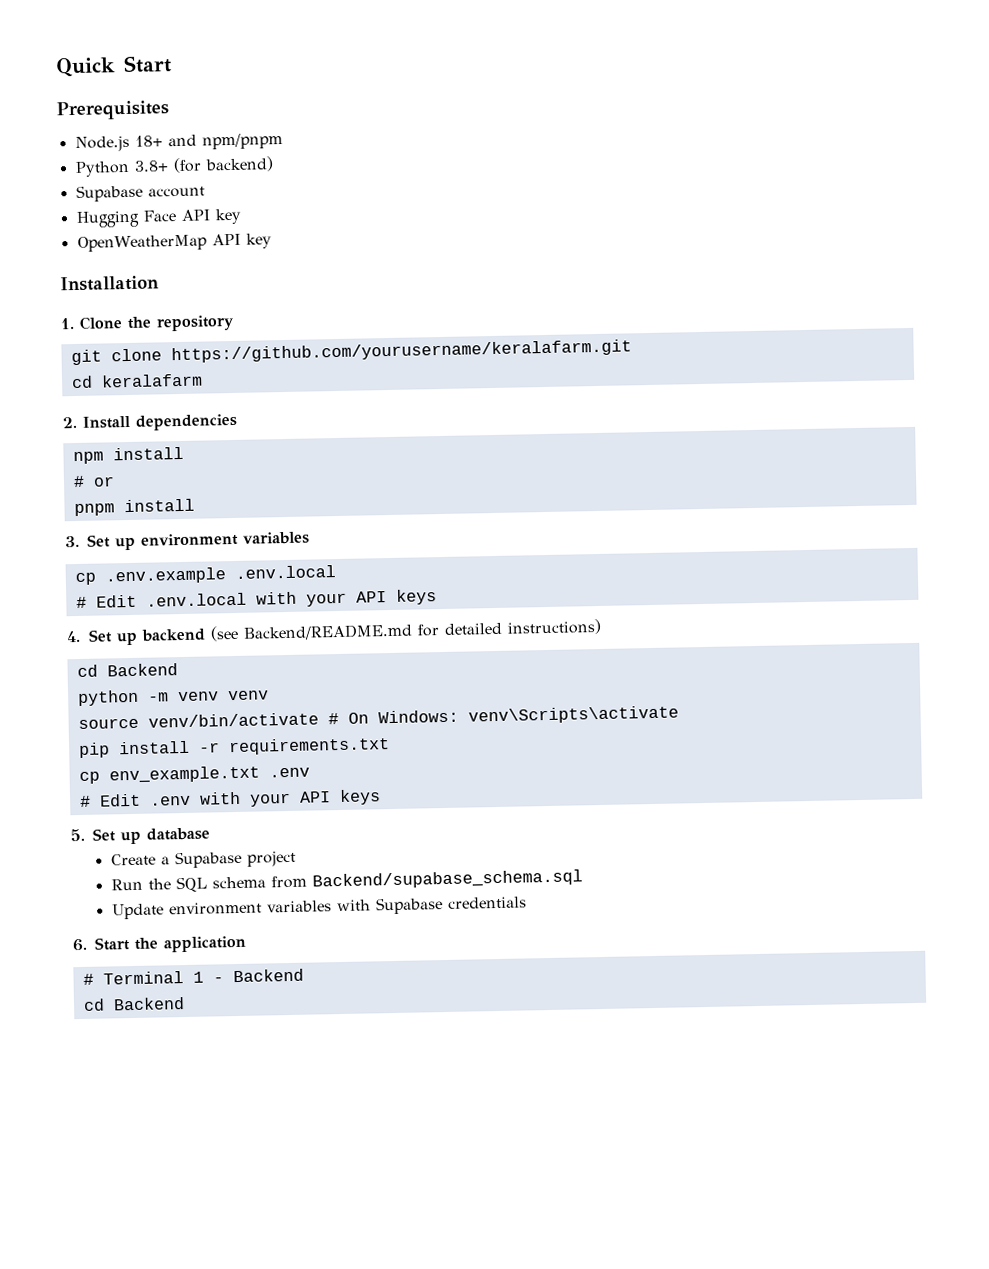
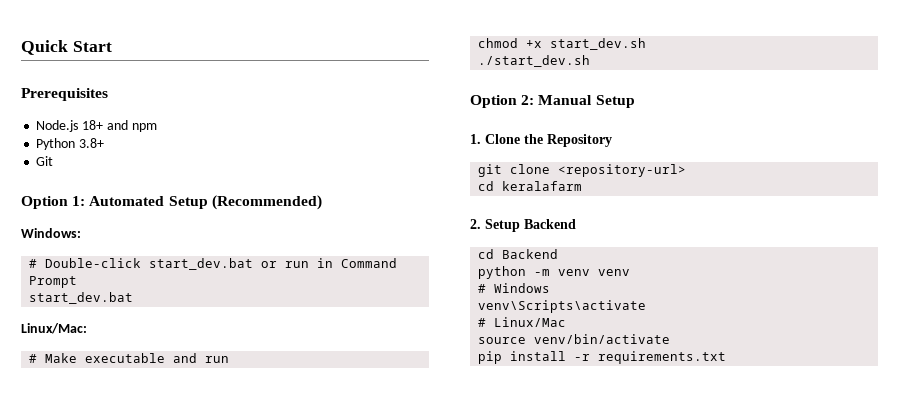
- Node.js 18+ and npm/pnpm
+ Node.js 18+ and npm
- Python 3.8+ (for backend)
- Supabase account
- Hugging Face API key
- OpenWeatherMap API key
- Installation
+ Python 3.8+
+ Git
+ Option 1: Automated Setup (Recommended)
+ Windows:
+ # Double-click start_dev.bat or run in Command Prompt
+ start_dev.bat
+ Linux/Mac:
+ # Make executable and run
+ chmod +x start_dev.sh
+ ./start_dev.sh
+ Option 2: Manual Setup
- 1. Clone the repository
+ 1. Clone the Repository
- git clone https://github.com/yourusername/keralafarm.git
+ git clone <repository-url>
- 2. Install dependencies
- npm install
- # or
- pnpm install
- 3. Set up environment variables
- cp .env.example .env.local
- # Edit .env.local with your API keys
- 4. Set up backend (see Backend/README.md for detailed instructions)
+ 2. Setup Backend
- source venv/bin/activate # On Windows: venv\Scripts\activate
+ # Windows
+ venv\Scripts\activate
+ # Linux/Mac
+ source venv/bin/activate
  pip install -r requirements.txt
- cp env_example.txt .env
- # Edit .env with your API keys
- 5. Set up database
- Create a Supabase project
- Run the SQL schema from Backend/supabase_schema.sql
- Update environment variables with Supabase credentials
- 6. Start the application
- # Terminal 1 - Backend
- cd Backend

